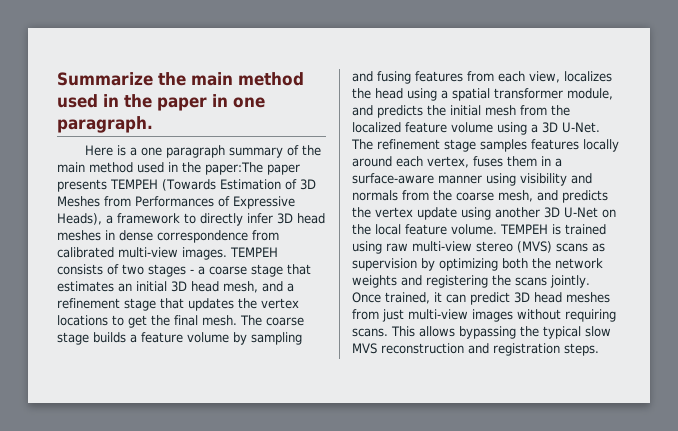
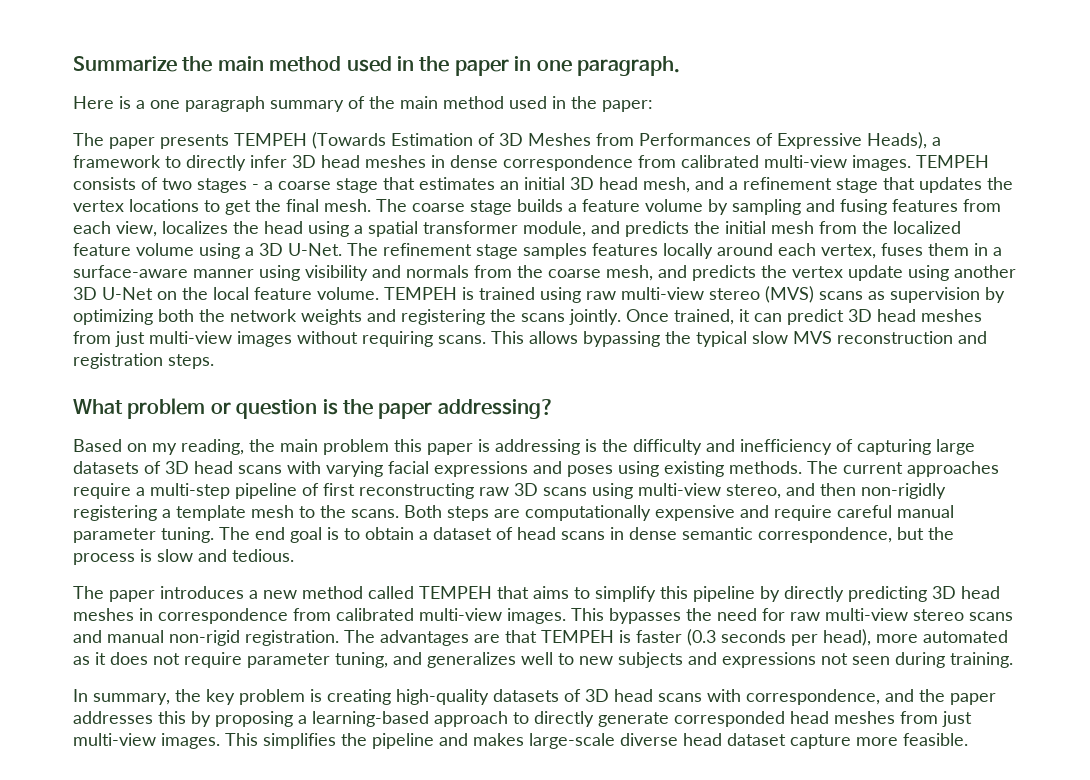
- Here is a one paragraph summary of the main method used in the paper:The paper presents TEMPEH (Towards Estimation of 3D Meshes from Performances of Expressive Heads), a framework to directly infer 3D head meshes in dense correspondence from calibrated multi-view images.
+ Here is a one paragraph summary of the main method used in the paper:
+ The paper presents TEMPEH (Towards Estimation of 3D Meshes from Performances of Expressive Heads), a framework to directly infer 3D head meshes in dense correspondence from calibrated multi-view images.
+ What problem or question is the paper addressing?
+ Based on my reading, the main problem this paper is addressing is the difficulty and inefficiency of capturing large datasets of 3D head scans with varying facial expressions and poses using existing methods. The current approaches require a multi-step pipeline of first reconstructing raw 3D scans using multi-view stereo, and then non-rigidly registering a template mesh to the scans. Both steps are computationally expensive and require careful manual parameter tuning. The end goal is to obtain a dataset of head scans in dense semantic correspondence, but the process is slow and tedious.
+ The paper introduces a new method called TEMPEH that aims to simplify this pipeline by directly predicting 3D head meshes in correspondence from calibrated multi-view images. This bypasses the need for raw multi-view stereo scans and manual non-rigid registration. The advantages are that TEMPEH is faster (0.3 seconds per head), more automated as it does not require parameter tuning, and generalizes well to new subjects and expressions not seen during training.
+ In summary, the key problem is creating high-quality datasets of 3D head scans with correspondence, and the paper addresses this by proposing a learning-based approach to directly generate corresponded head meshes from just multi-view images. This simplifies the pipeline and makes large-scale diverse head dataset capture more feasible.

